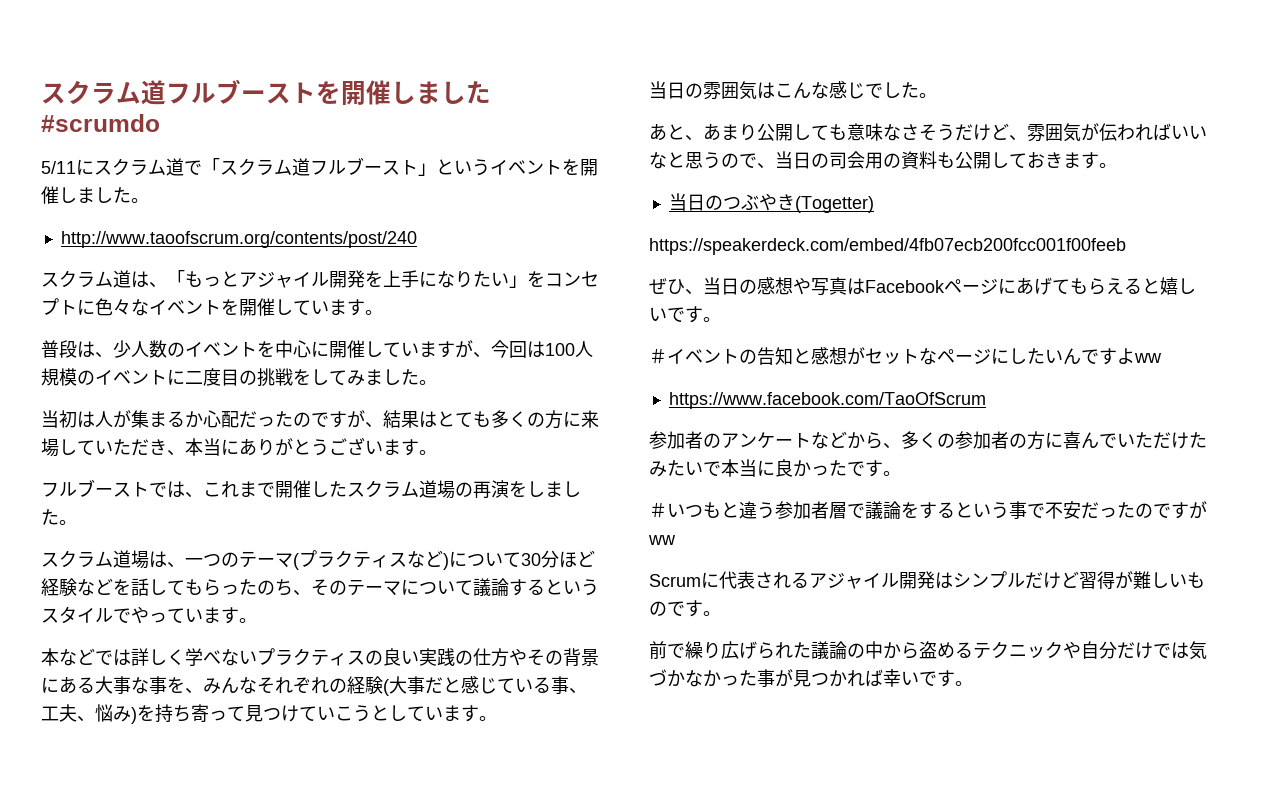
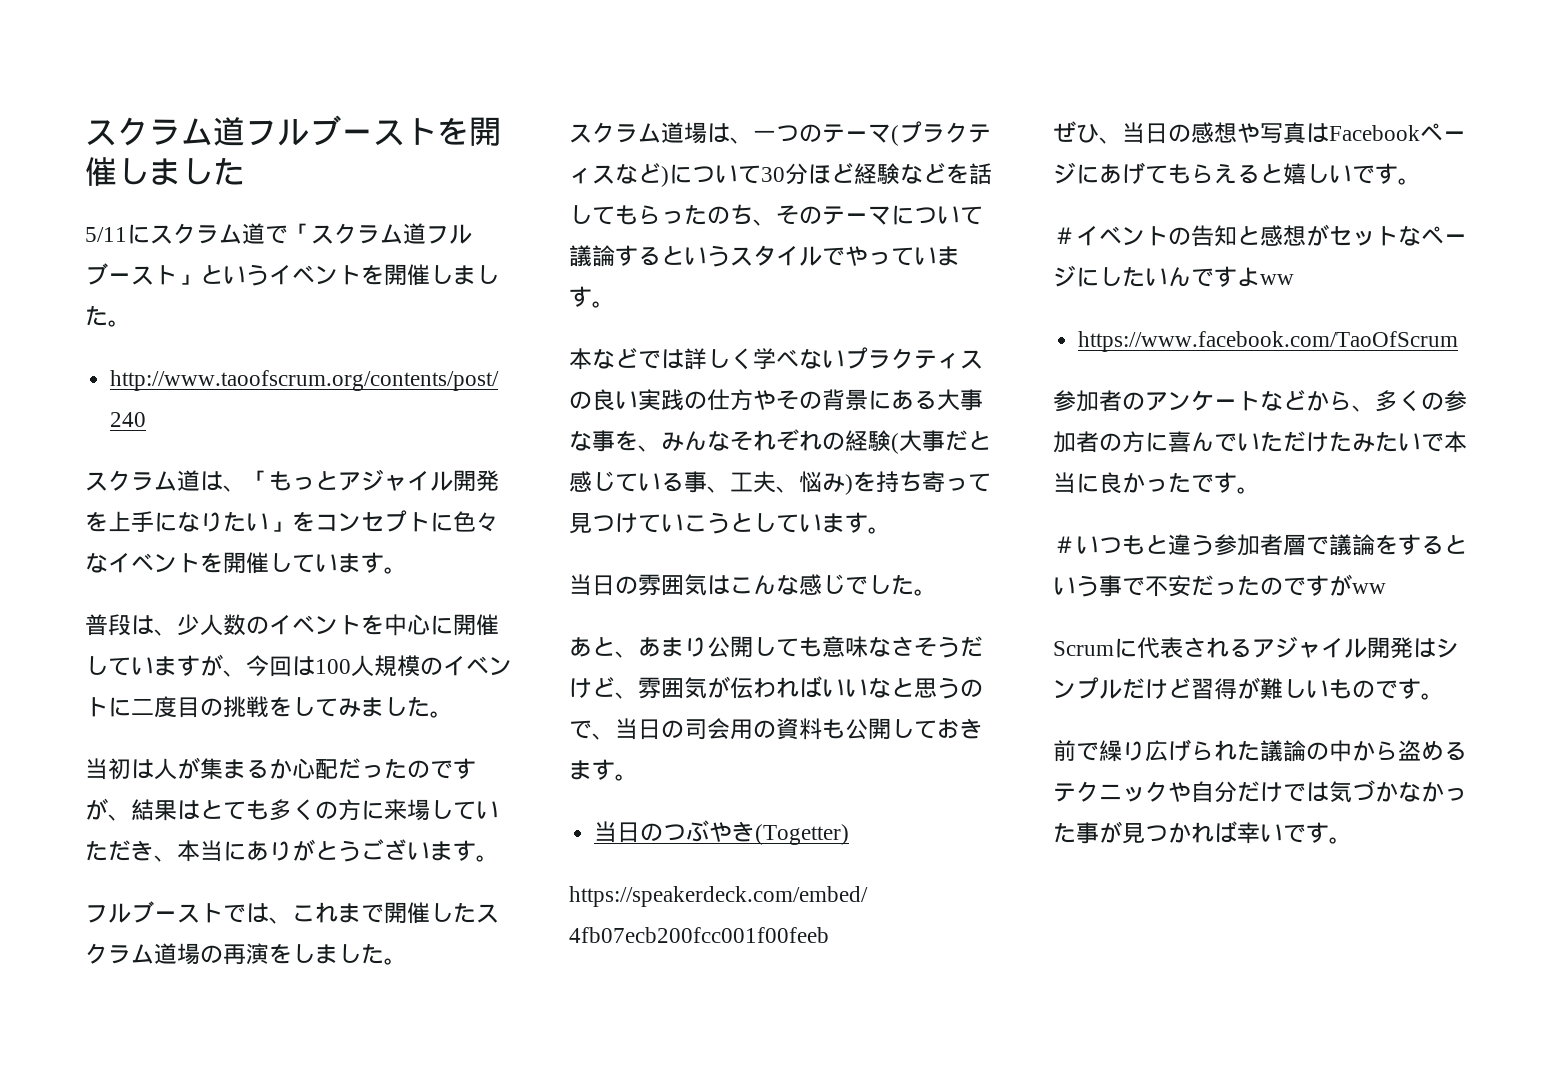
- スクラム道フルブーストを開催しました#scrumdo
+ スクラム道フルブーストを開催しました

